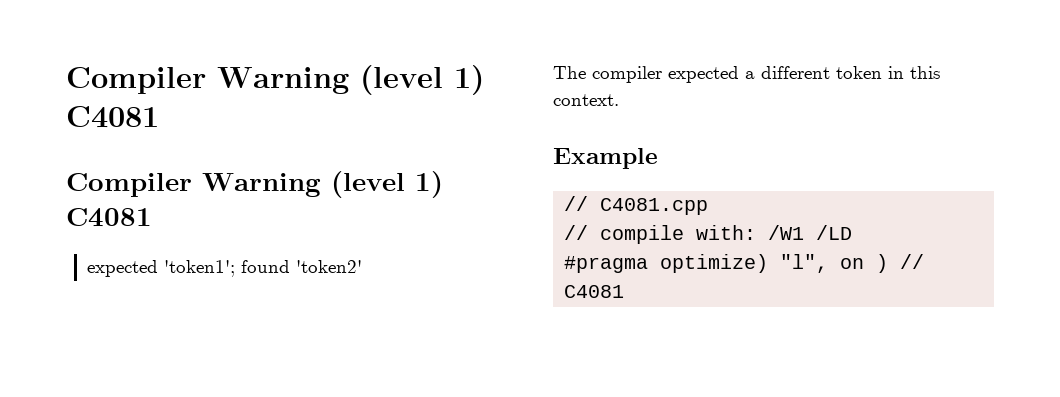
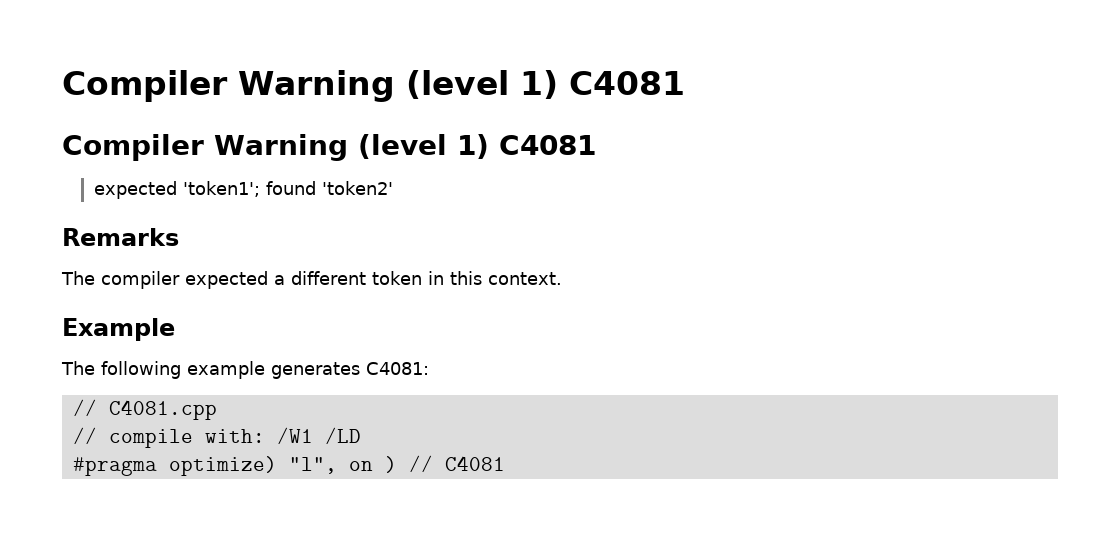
+ Remarks
+ The following example generates C4081:

